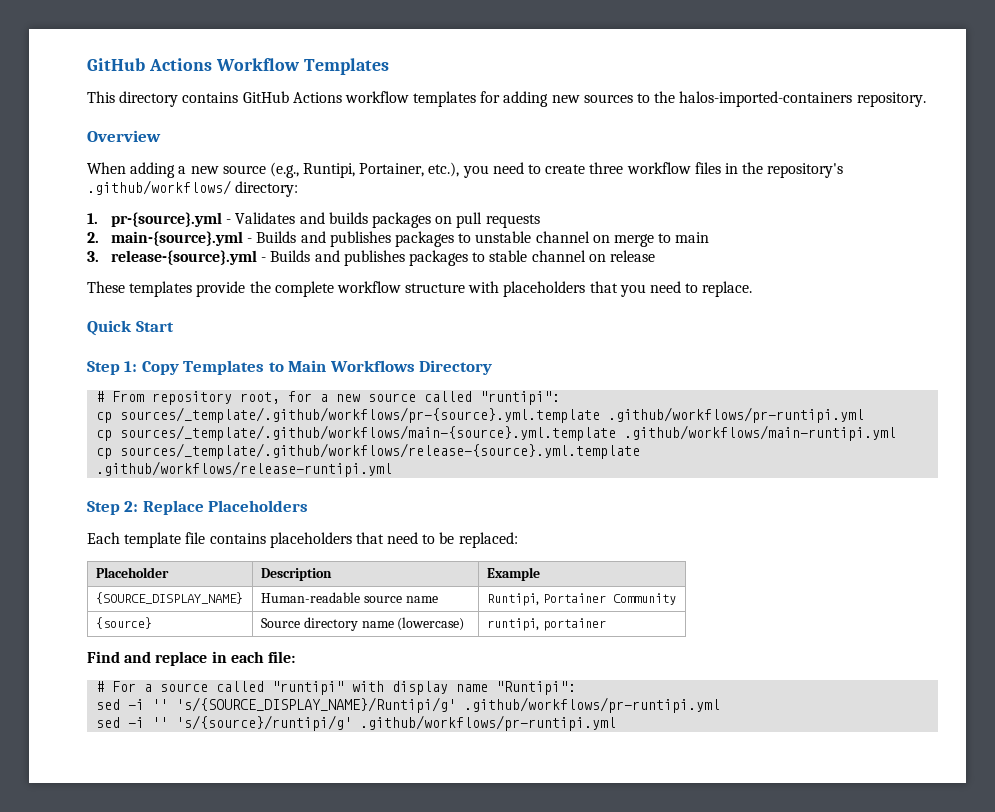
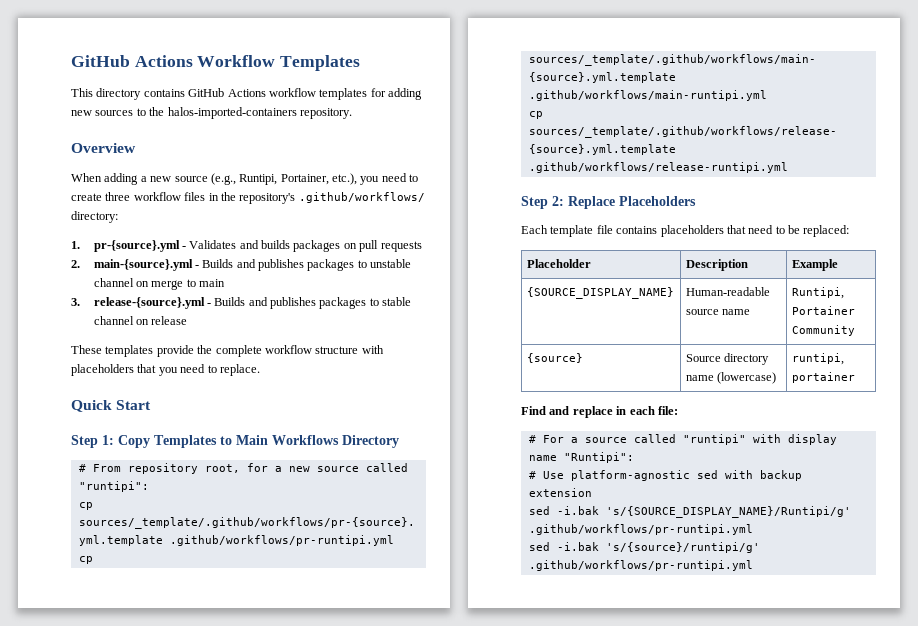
- sed -i '' 's/{SOURCE_DISPLAY_NAME}/Runtipi/g' .github/workflows/pr-runtipi.yml
+ # Use platform-agnostic sed with backup extension
+ sed -i.bak 's/{SOURCE_DISPLAY_NAME}/Runtipi/g' .github/workflows/pr-runtipi.yml
- sed -i '' 's/{source}/runtipi/g' .github/workflows/pr-runtipi.yml
+ sed -i.bak 's/{source}/runtipi/g' .github/workflows/pr-runtipi.yml

